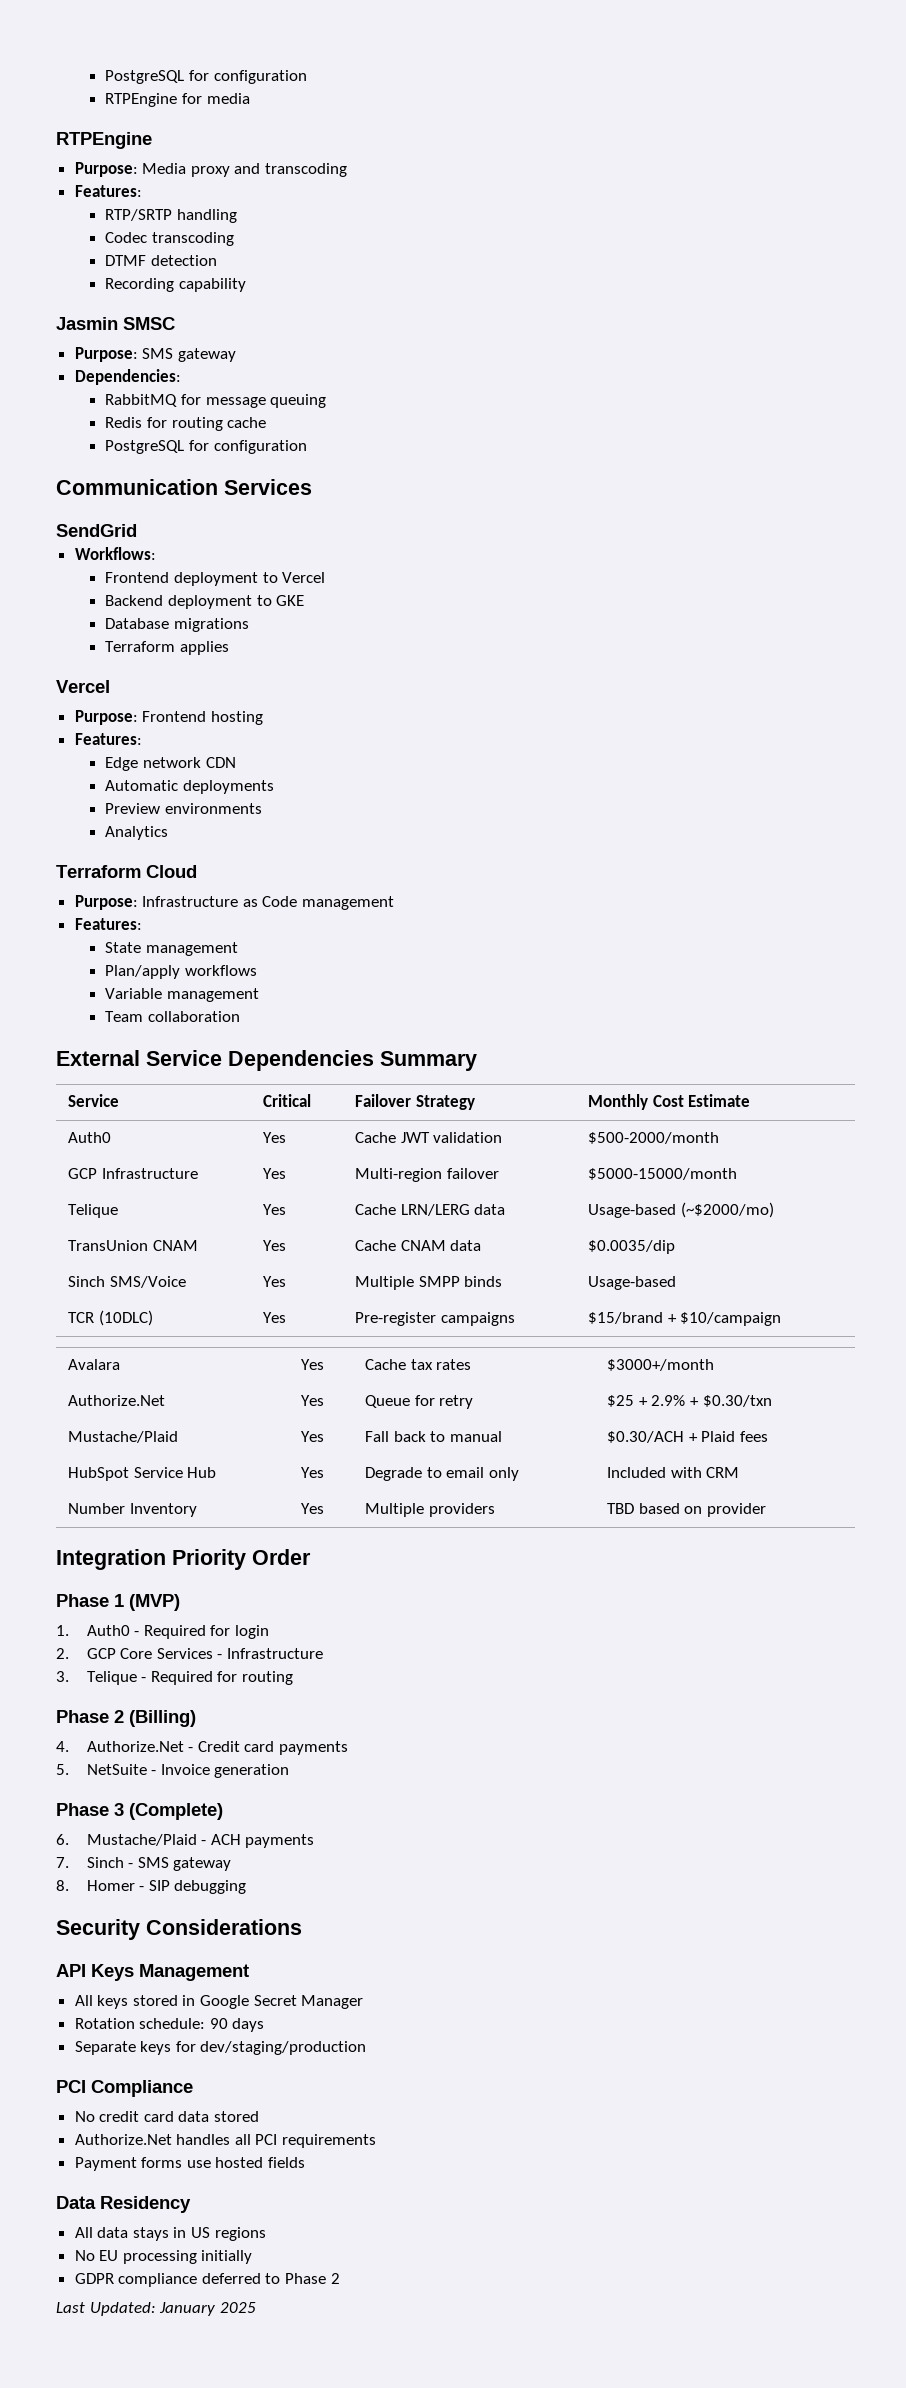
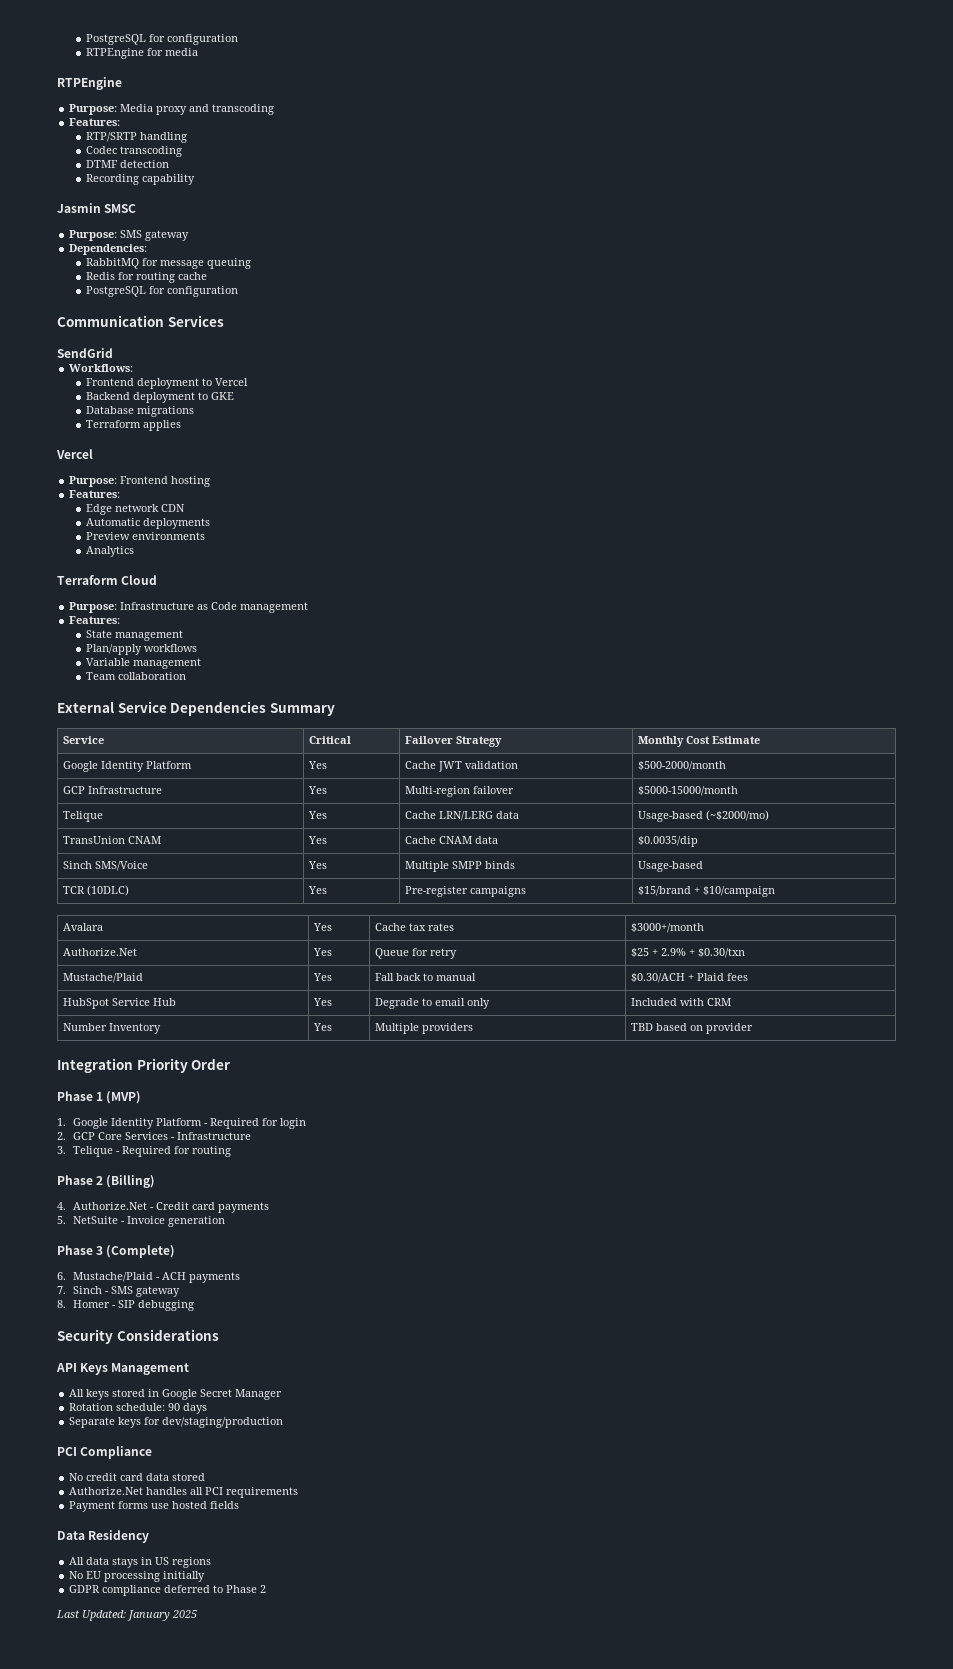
- Auth0 | Yes | Cache JWT validation | $500-2000/month
+ Google Identity Platform | Yes | Cache JWT validation | $500-2000/month
- 1. Auth0 - Required for login
+ 1. Google Identity Platform - Required for login

